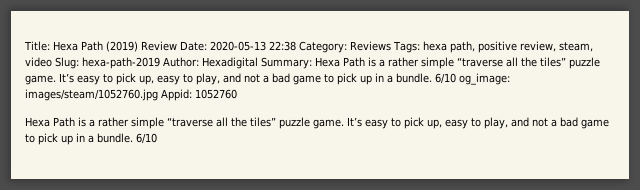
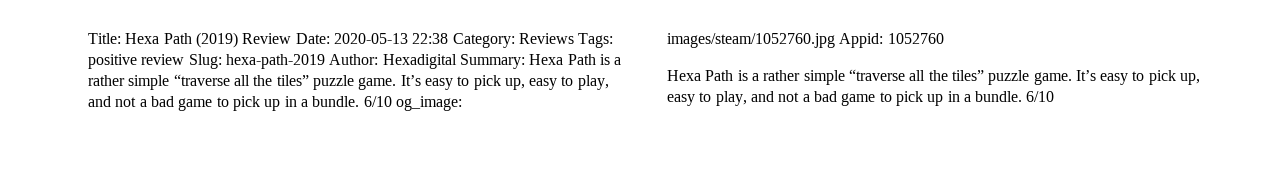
- Title: Hexa Path (2019) Review Date: 2020-05-13 22:38 Category: Reviews Tags: hexa path, positive review, steam, video Slug: hexa-path-2019 Author: Hexadigital Summary: Hexa Path is a rather simple “traverse all the tiles” puzzle game.
+ Title: Hexa Path (2019) Review Date: 2020-05-13 22:38 Category: Reviews Tags: positive review Slug: hexa-path-2019 Author: Hexadigital Summary: Hexa Path is a rather simple “traverse all the tiles” puzzle game.

